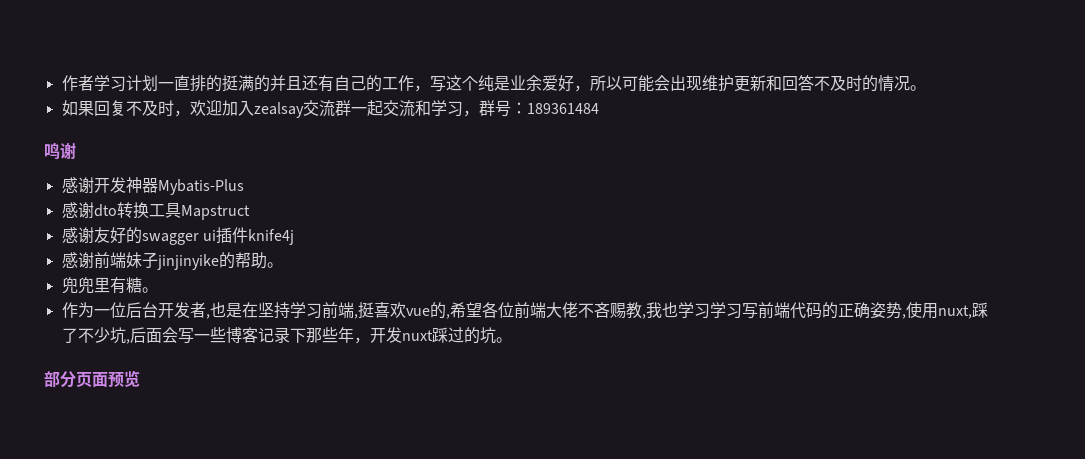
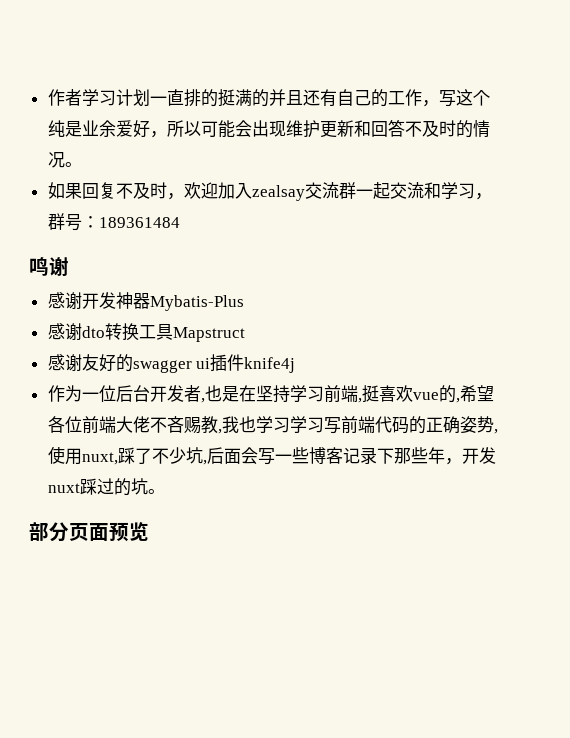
- 感谢前端妹子jinjinyike的帮助。
- 兜兜里有糖。

